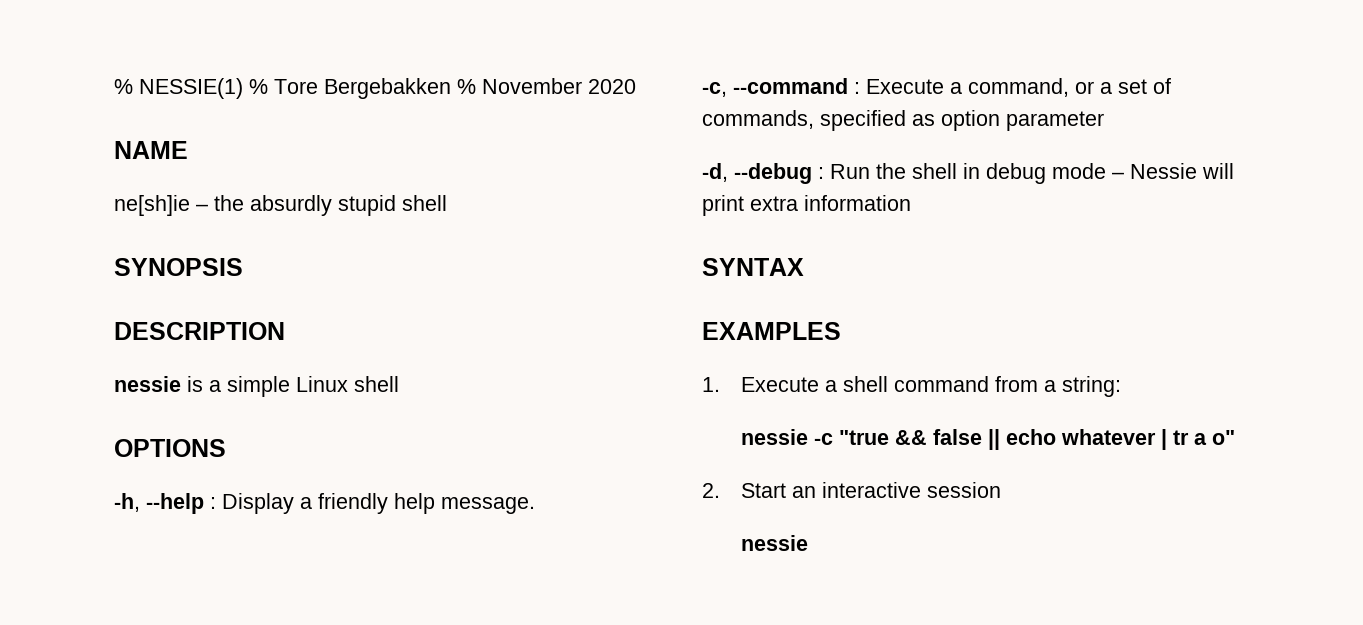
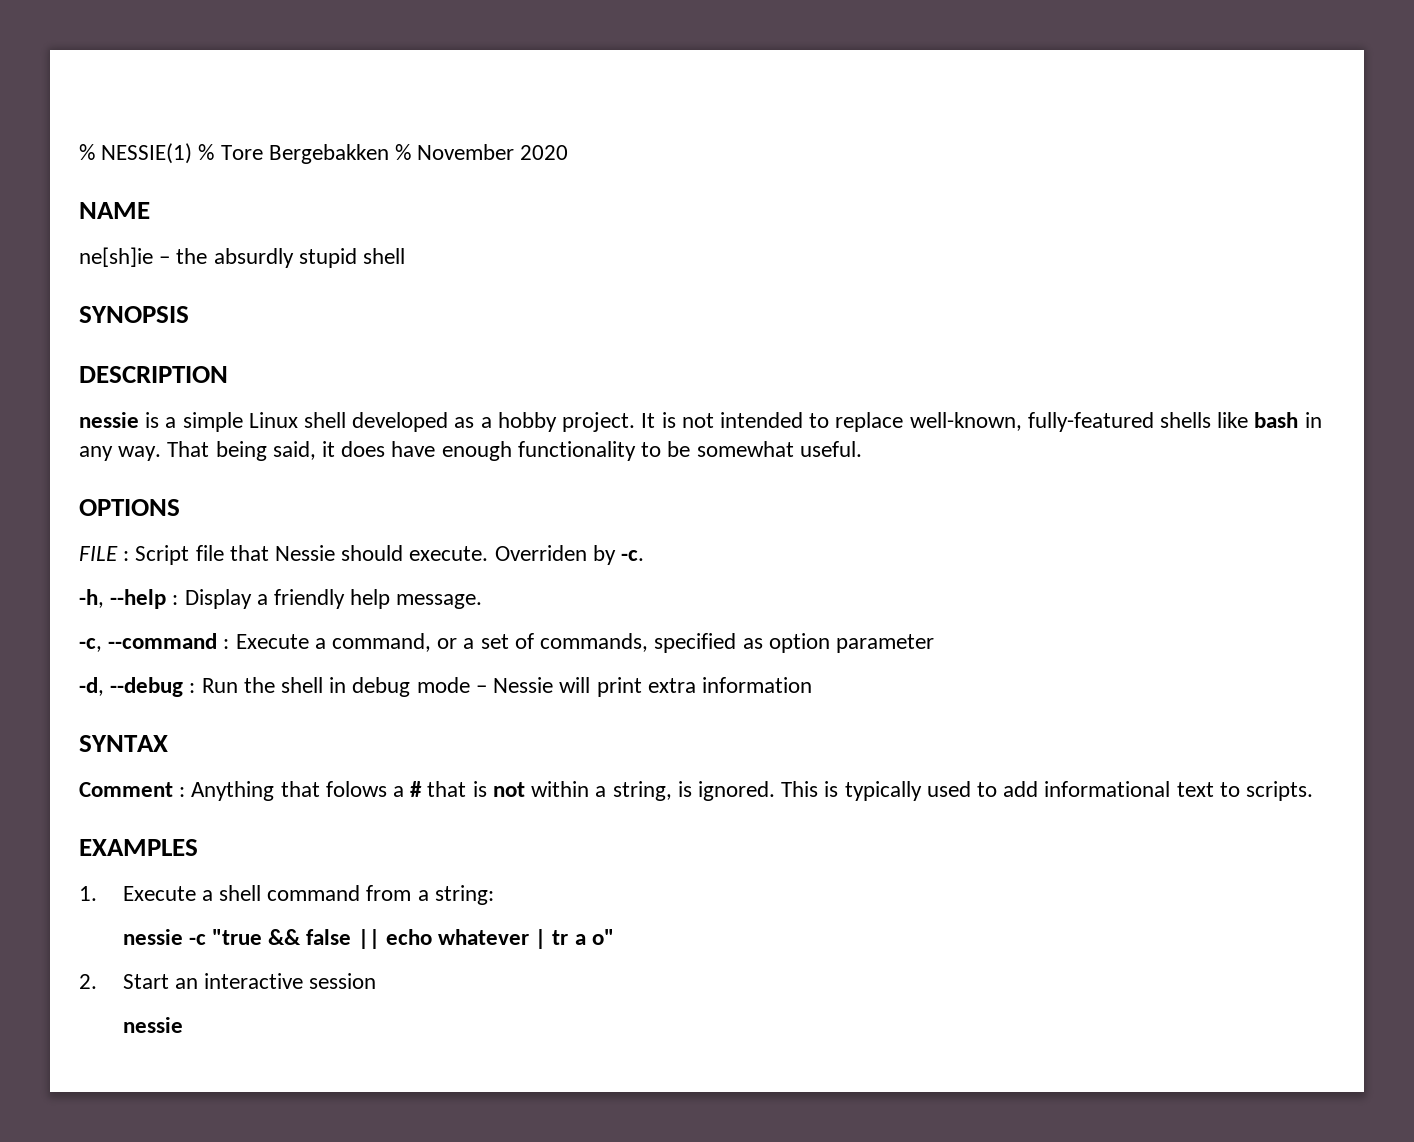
- nessie is a simple Linux shell
+ nessie is a simple Linux shell developed as a hobby project. It is not intended to replace well-known, fully-featured shells like bash in any way. That being said, it does have enough functionality to be somewhat useful.
  OPTIONS
+ FILE : Script file that Nessie should execute. Overriden by -c.
+ Comment : Anything that folows a # that is not within a string, is ignored. This is typically used to add informational text to scripts.

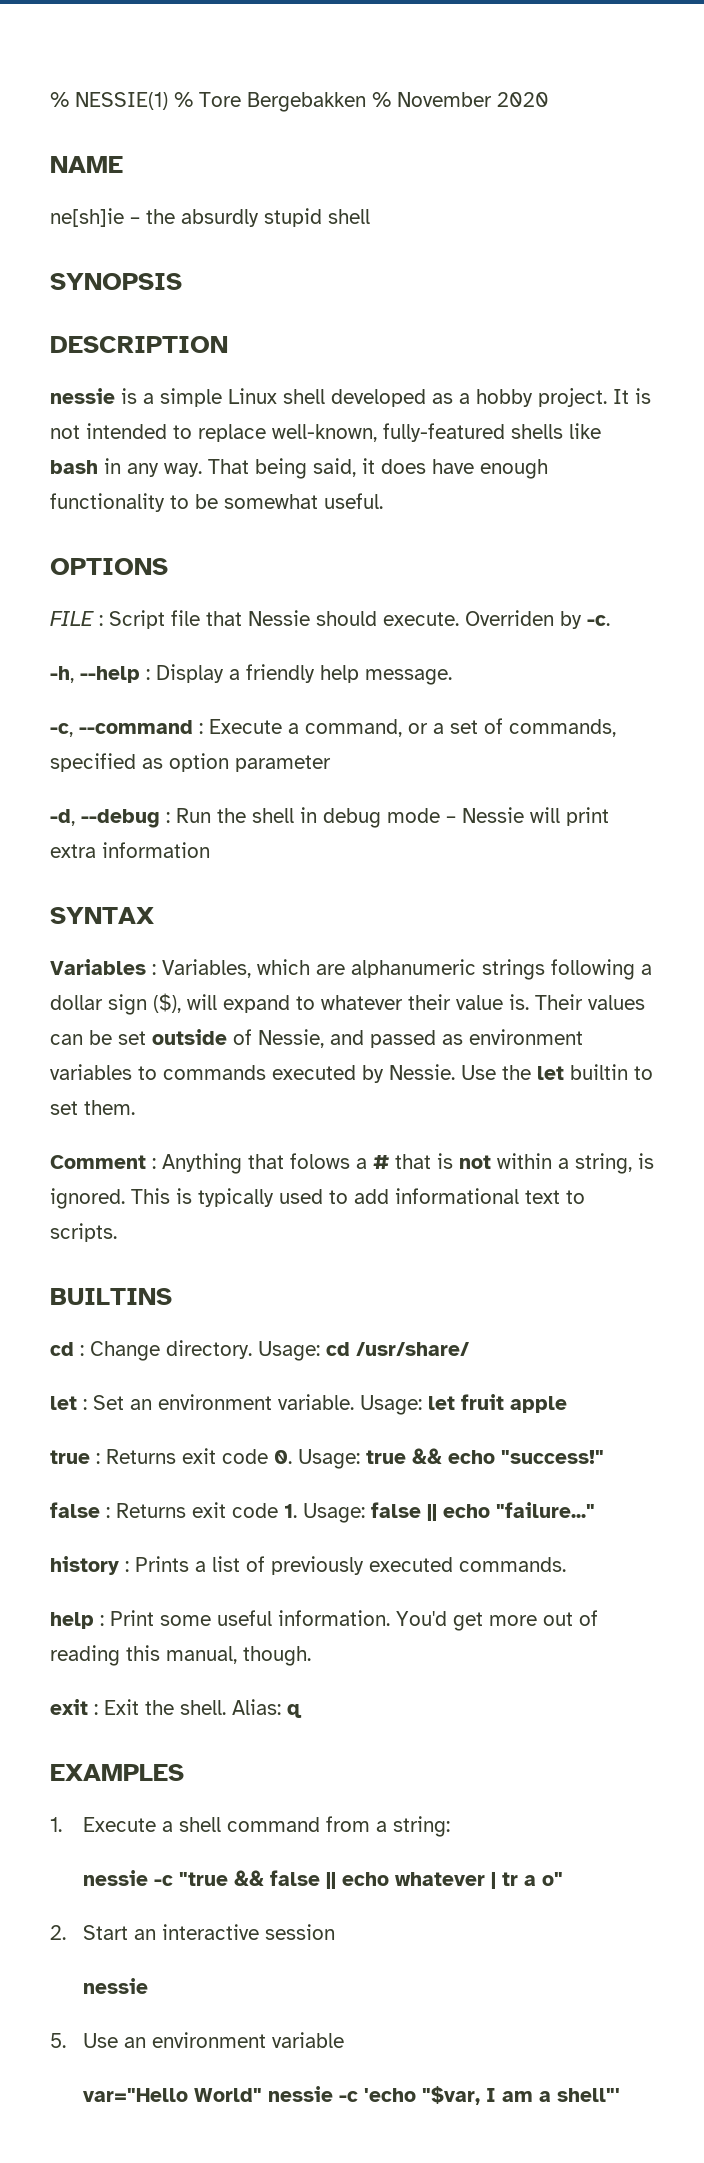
+ Variables : Variables, which are alphanumeric strings following a dollar sign ($), will expand to whatever their value is. Their values can be set outside of Nessie, and passed as environment variables to commands executed by Nessie. Use the let builtin to set them.
+ BUILTINS
+ cd : Change directory. Usage: cd /usr/share/
+ let : Set an environment variable. Usage: let fruit apple
+ true : Returns exit code 0. Usage: true && echo "success!"
+ false : Returns exit code 1. Usage: false || echo "failure..."
+ history : Prints a list of previously executed commands.
+ help : Print some useful information. You'd get more out of reading this manual, though.
+ exit : Exit the shell. Alias: q
+ 5. Use an environment variable
+ var="Hello World" nessie -c 'echo "$var, I am a shell"'

